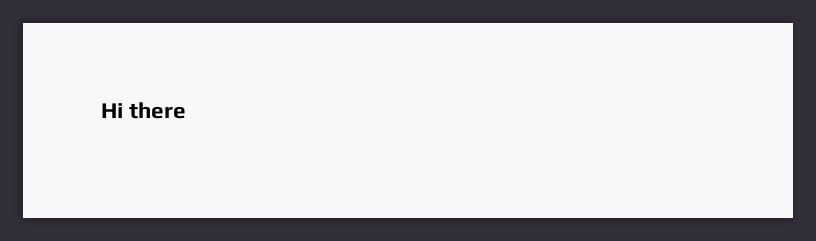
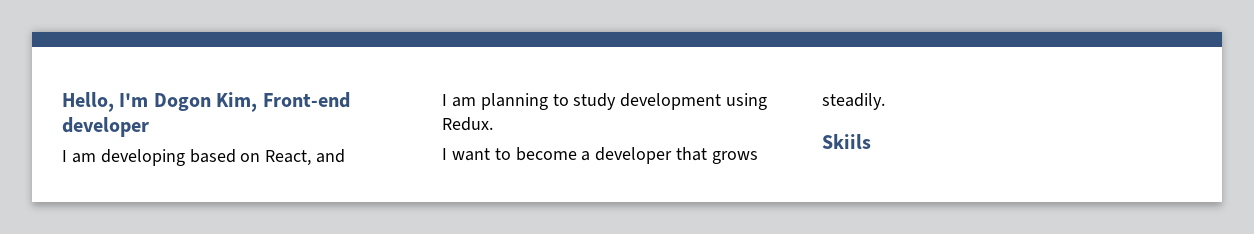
- Hi there
+ Hello, I'm Dogon Kim, Front-end developer
+ I am developing based on React, and
+ I am planning to study development using Redux.
+ I want to become a developer that grows steadily.
+ Skiils

